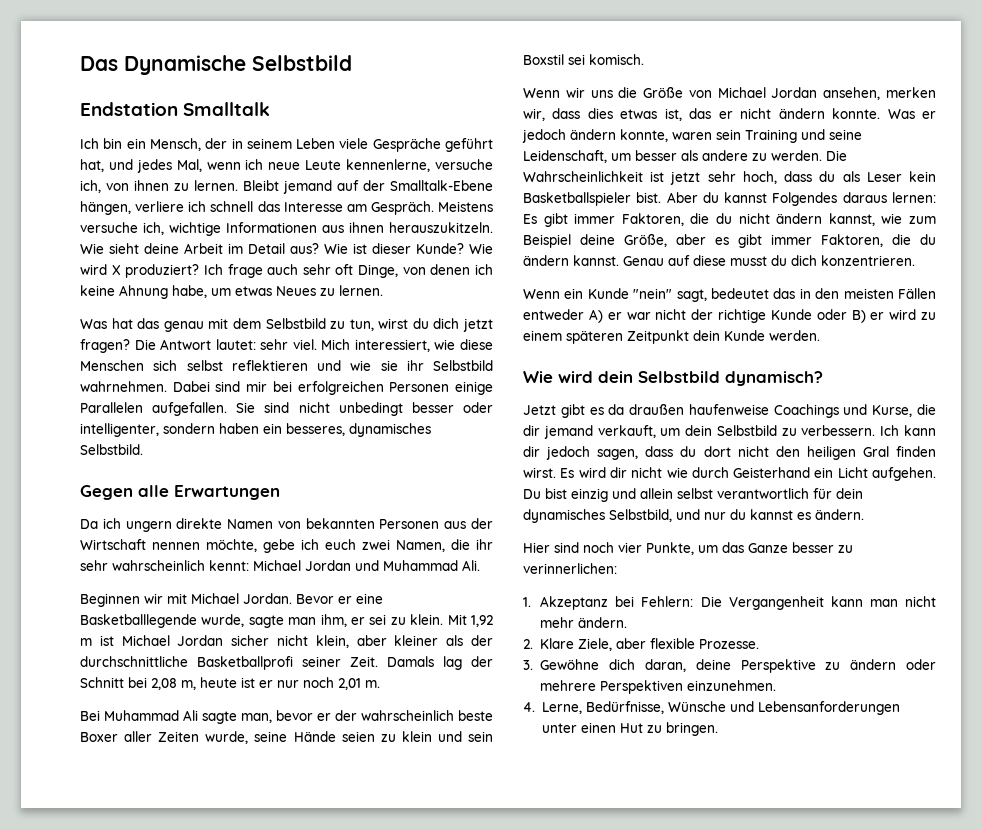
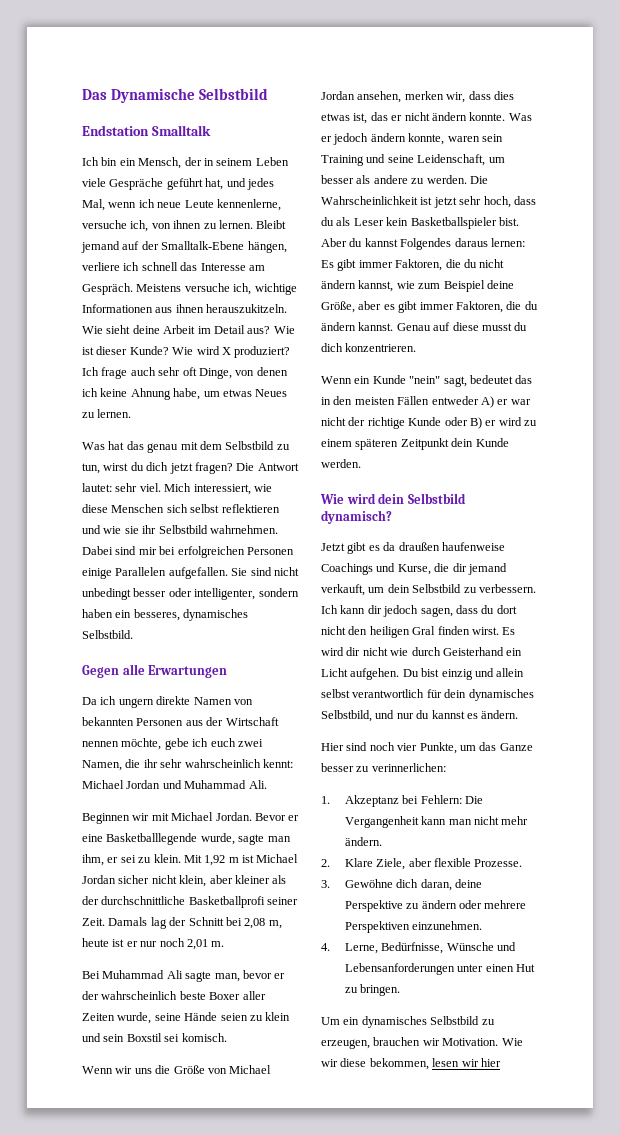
+ Um ein dynamisches Selbstbild zu erzeugen, brauchen wir Motivation. Wie wir diese bekommen, lesen wir hier

